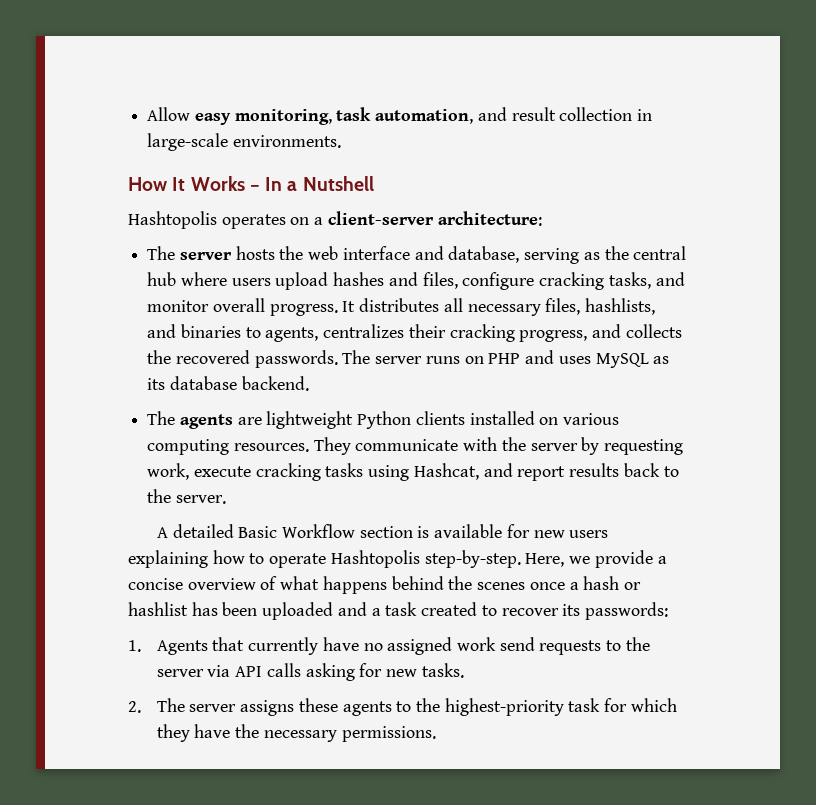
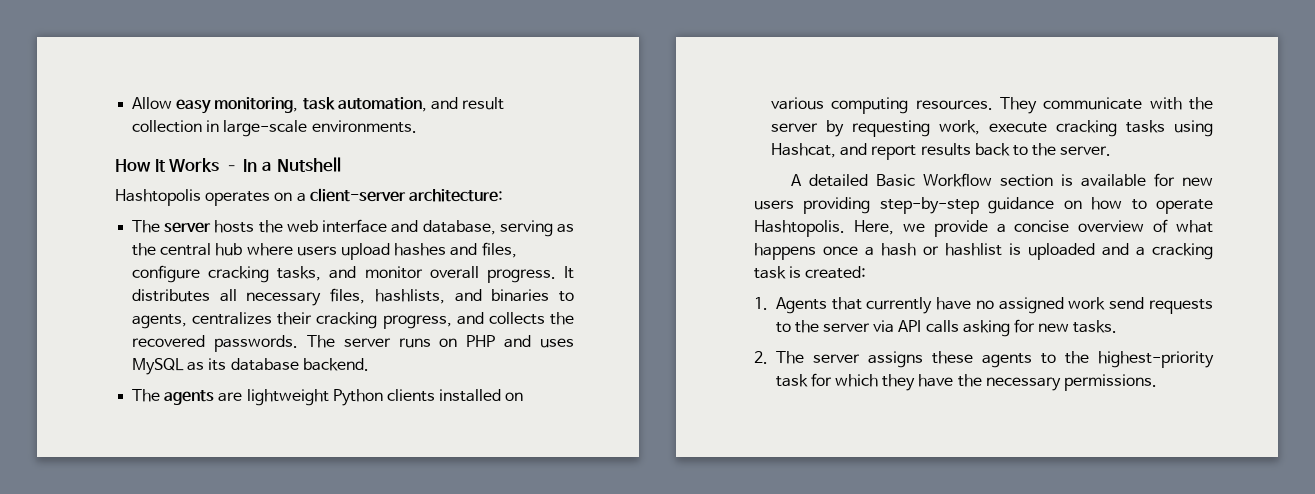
- A detailed Basic Workflow section is available for new users explaining how to operate Hashtopolis step-by-step.
+ A detailed Basic Workflow section is available for new users providing step-by-step guidance on how to operate Hashtopolis.
- Here, we provide a concise overview of what happens behind the scenes once a hash or hashlist has been uploaded and a task created to recover its passwords:
+ Here, we provide a concise overview of what happens once a hash or hashlist is uploaded and a cracking task is created:

